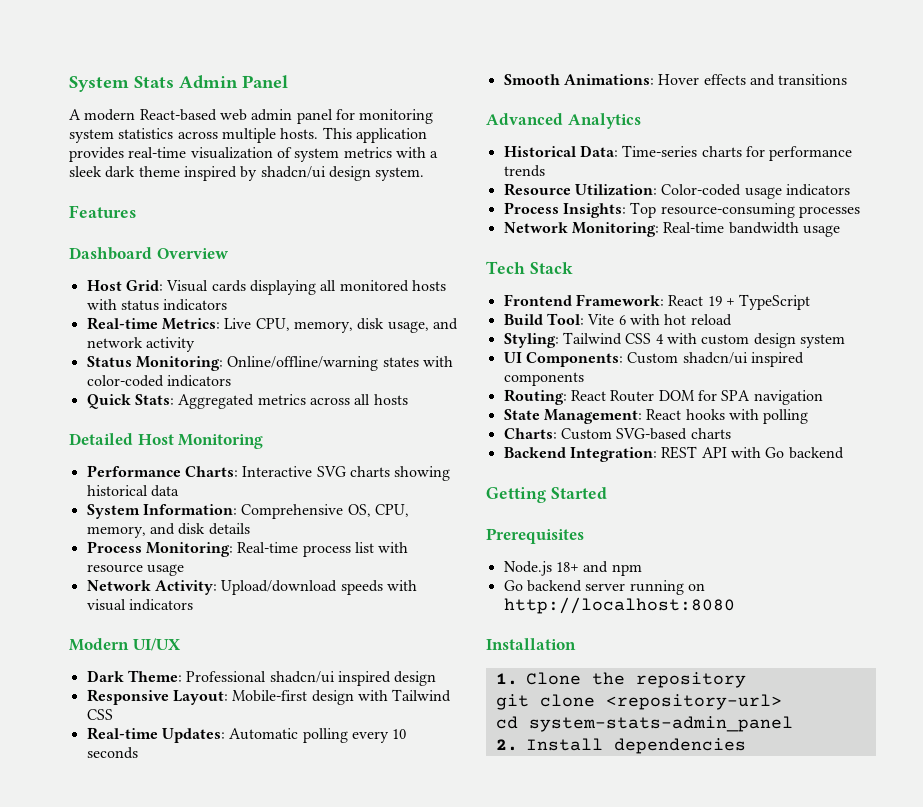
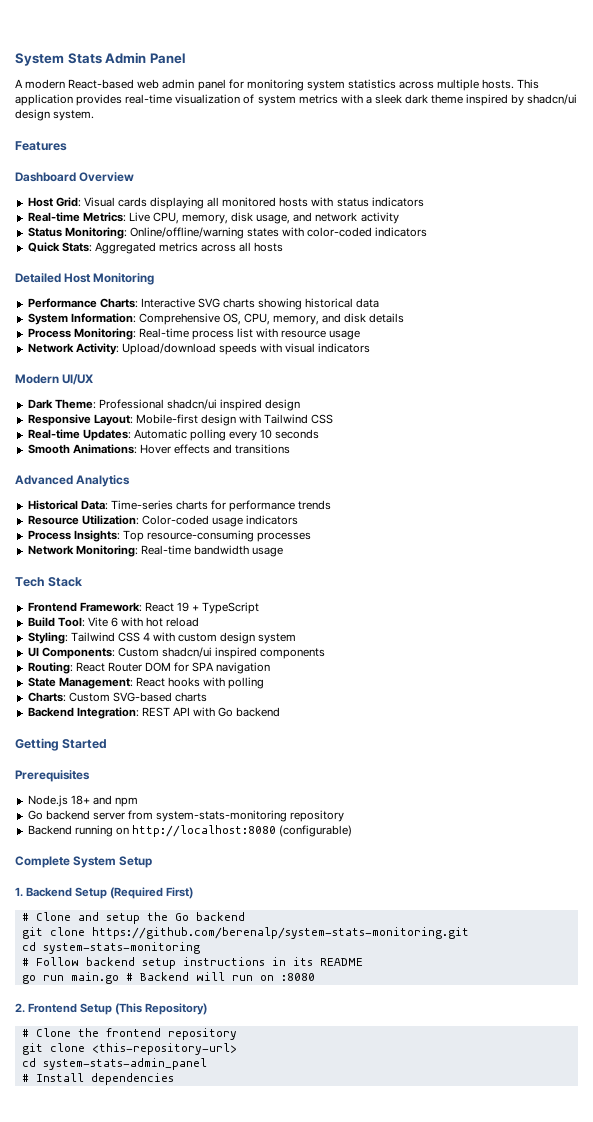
- Go backend server running on http://localhost:8080
- Installation
- 1. Clone the repository
+ Go backend server from system-stats-monitoring repository
+ Backend running on http://localhost:8080 (configurable)
+ Complete System Setup
+ 1. Backend Setup (Required First)
+ # Clone and setup the Go backend
+ git clone https://github.com/berenalp/system-stats-monitoring.git
+ cd system-stats-monitoring
+ # Follow backend setup instructions in its README
+ go run main.go # Backend will run on :8080
+ 2. Frontend Setup (This Repository)
+ # Clone the frontend repository
- git clone <repository-url>
+ git clone <this-repository-url>
- 2. Install dependencies
+ # Install dependencies

